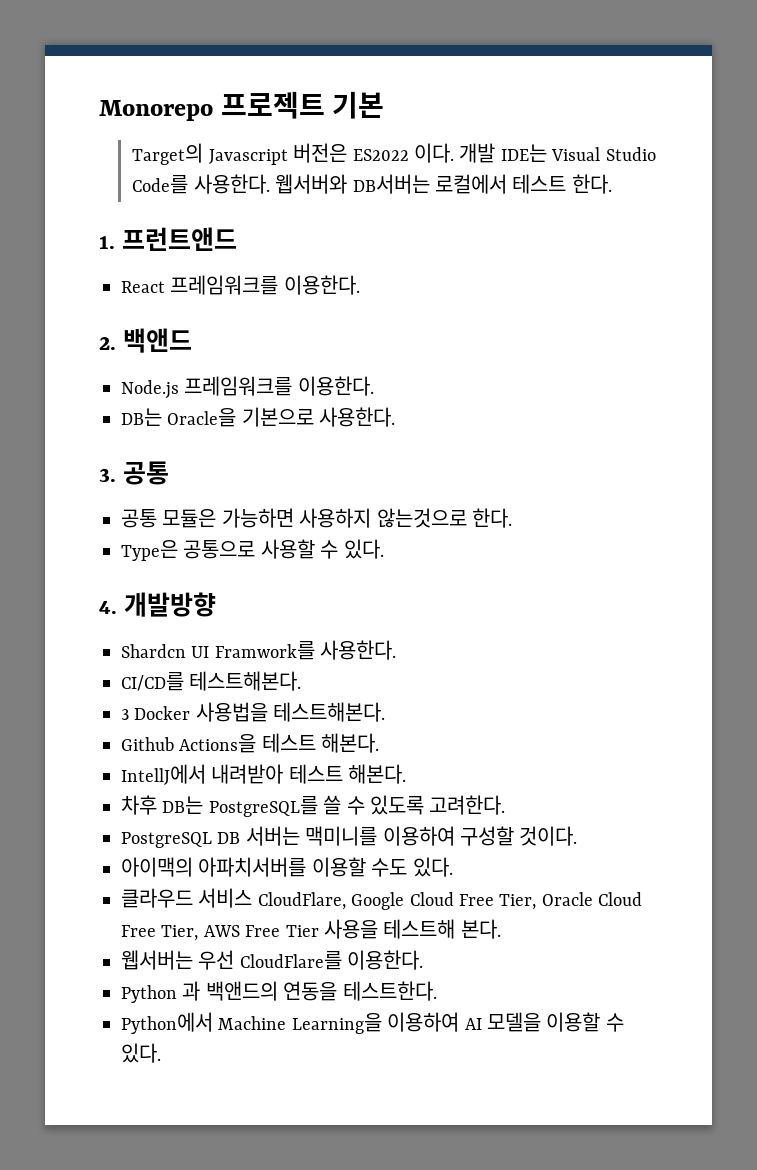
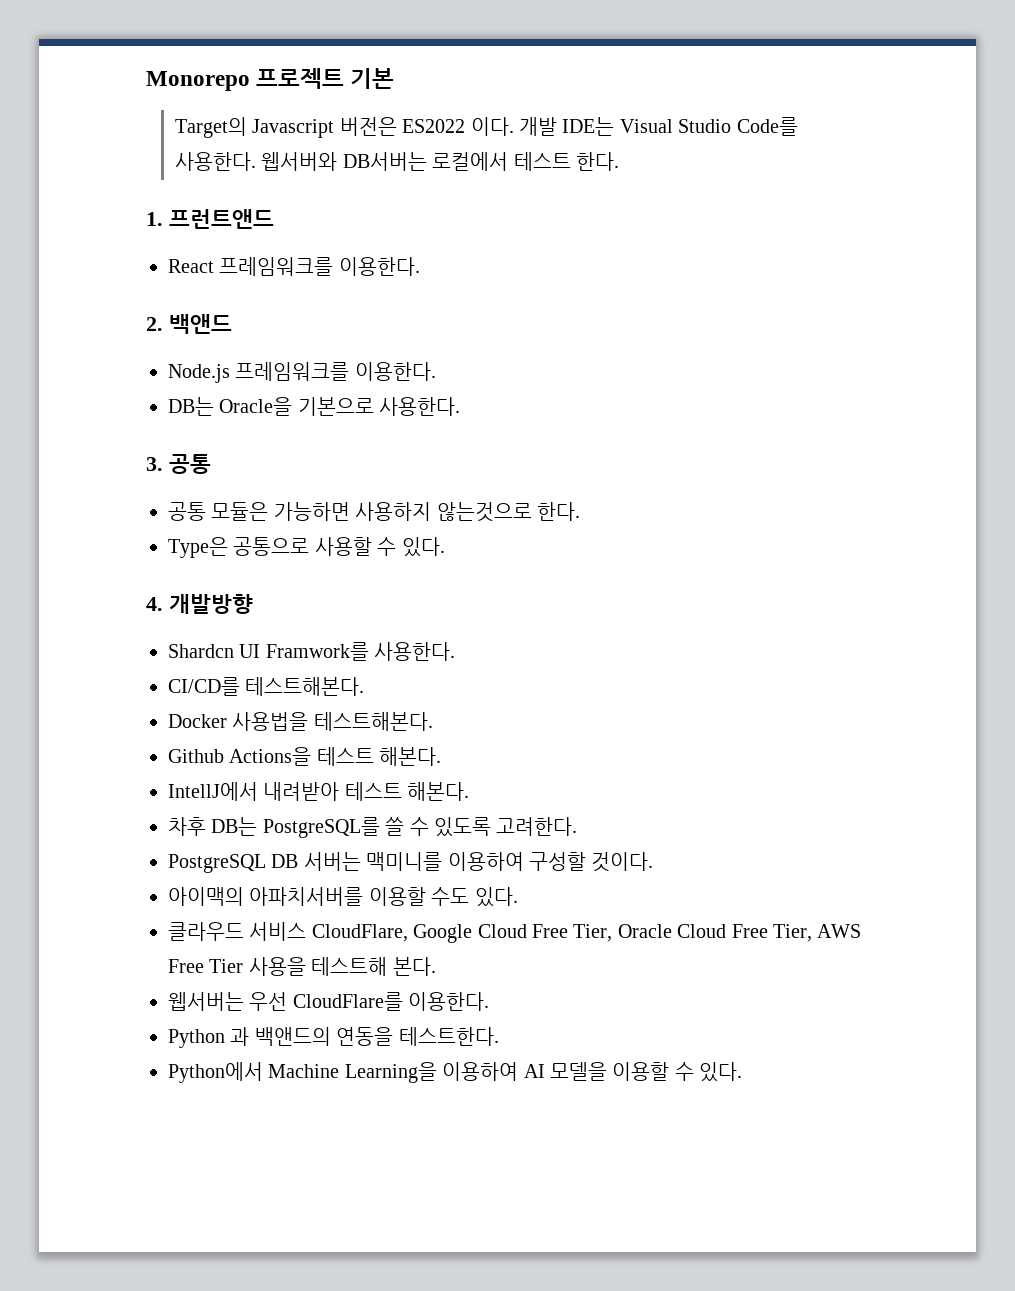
- 3 Docker 사용법을 테스트해본다.
+ Docker 사용법을 테스트해본다.

